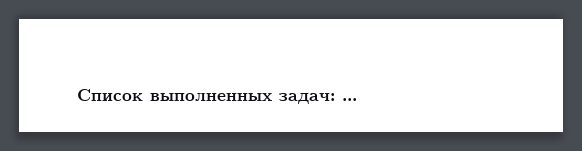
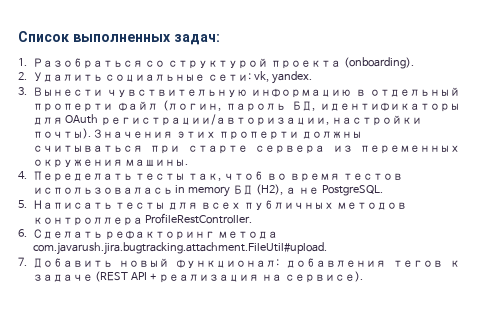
- Список выполненных задач: ...
+ Список выполненных задач:
+ 1. Разобраться со структурой проекта (onboarding).
+ 2. Удалить социальные сети: vk, yandex.
+ 3. Вынести чувствительную информацию в отдельный проперти файл (логин, пароль БД, идентификаторы для OAuth регистрации/авторизации, настройки почты). Значения этих проперти должны считываться при старте сервера из переменных окружения машины.
+ 4. Переделать тесты так, чтоб во время тестов использовалась in memory БД (H2), а не PostgreSQL.
+ 5. Написать тесты для всех публичных методов контроллера ProfileRestController.
+ 6. Сделать рефакторинг метода com.javarush.jira.bugtracking.attachment.FileUtil#upload.
+ 7. Добавить новый функционал: добавления тегов к задаче (REST API + реализация на сервисе).

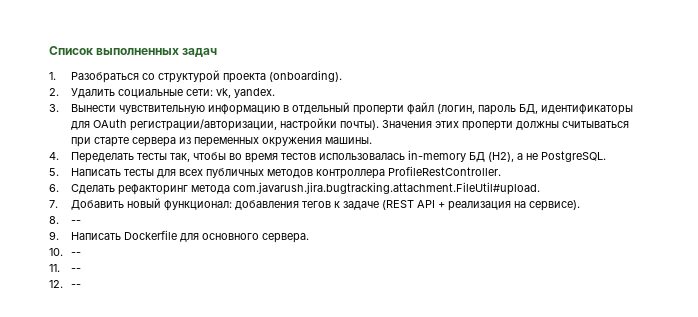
- Список выполненных задач:
+ Список выполненных задач
- 4. Переделать тесты так, чтоб во время тестов использовалась in memory БД (H2), а не PostgreSQL.
+ 4. Переделать тесты так, чтобы во время тестов использовалась in-memory БД (H2), а не PostgreSQL.
+ 8. --
+ 9. Написать Dockerfile для основного сервера.
+ 10. --
+ 11. --
+ 12. --

